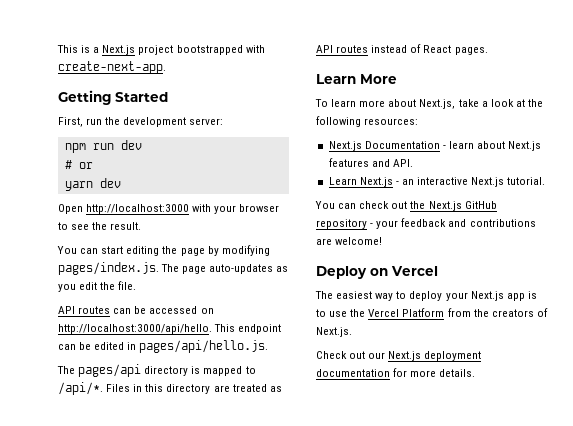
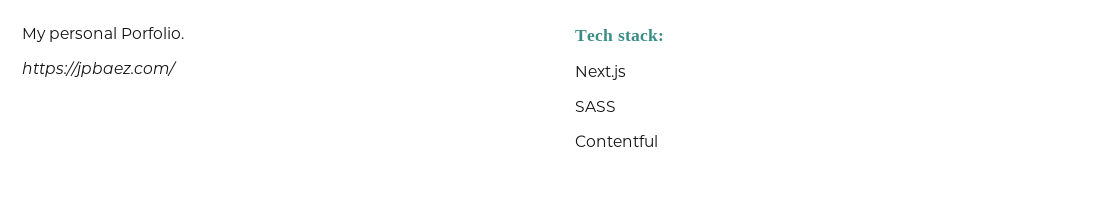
- This is a Next.js project bootstrapped with create-next-app.
- Getting Started
- First, run the development server:
- npm run dev
- # or
- yarn dev
- Open http://localhost:3000 with your browser to see the result.
- You can start editing the page by modifying pages/index.js. The page auto-updates as you edit the file.
- API routes can be accessed on http://localhost:3000/api/hello. This endpoint can be edited in pages/api/hello.js.
- The pages/api directory is mapped to /api/*. Files in this directory are treated as API routes instead of React pages.
- Learn More
- To learn more about Next.js, take a look at the following resources:
- Next.js Documentation - learn about Next.js features and API.
- Learn Next.js - an interactive Next.js tutorial.
- You can check out the Next.js GitHub repository - your feedback and contributions are welcome!
- Deploy on Vercel
- The easiest way to deploy your Next.js app is to use the Vercel Platform from the creators of Next.js.
- Check out our Next.js deployment documentation for more details.
+ My personal Porfolio.
+ https://jpbaez.com/
+ Tech stack:
+ Next.js
+ SASS
+ Contentful

